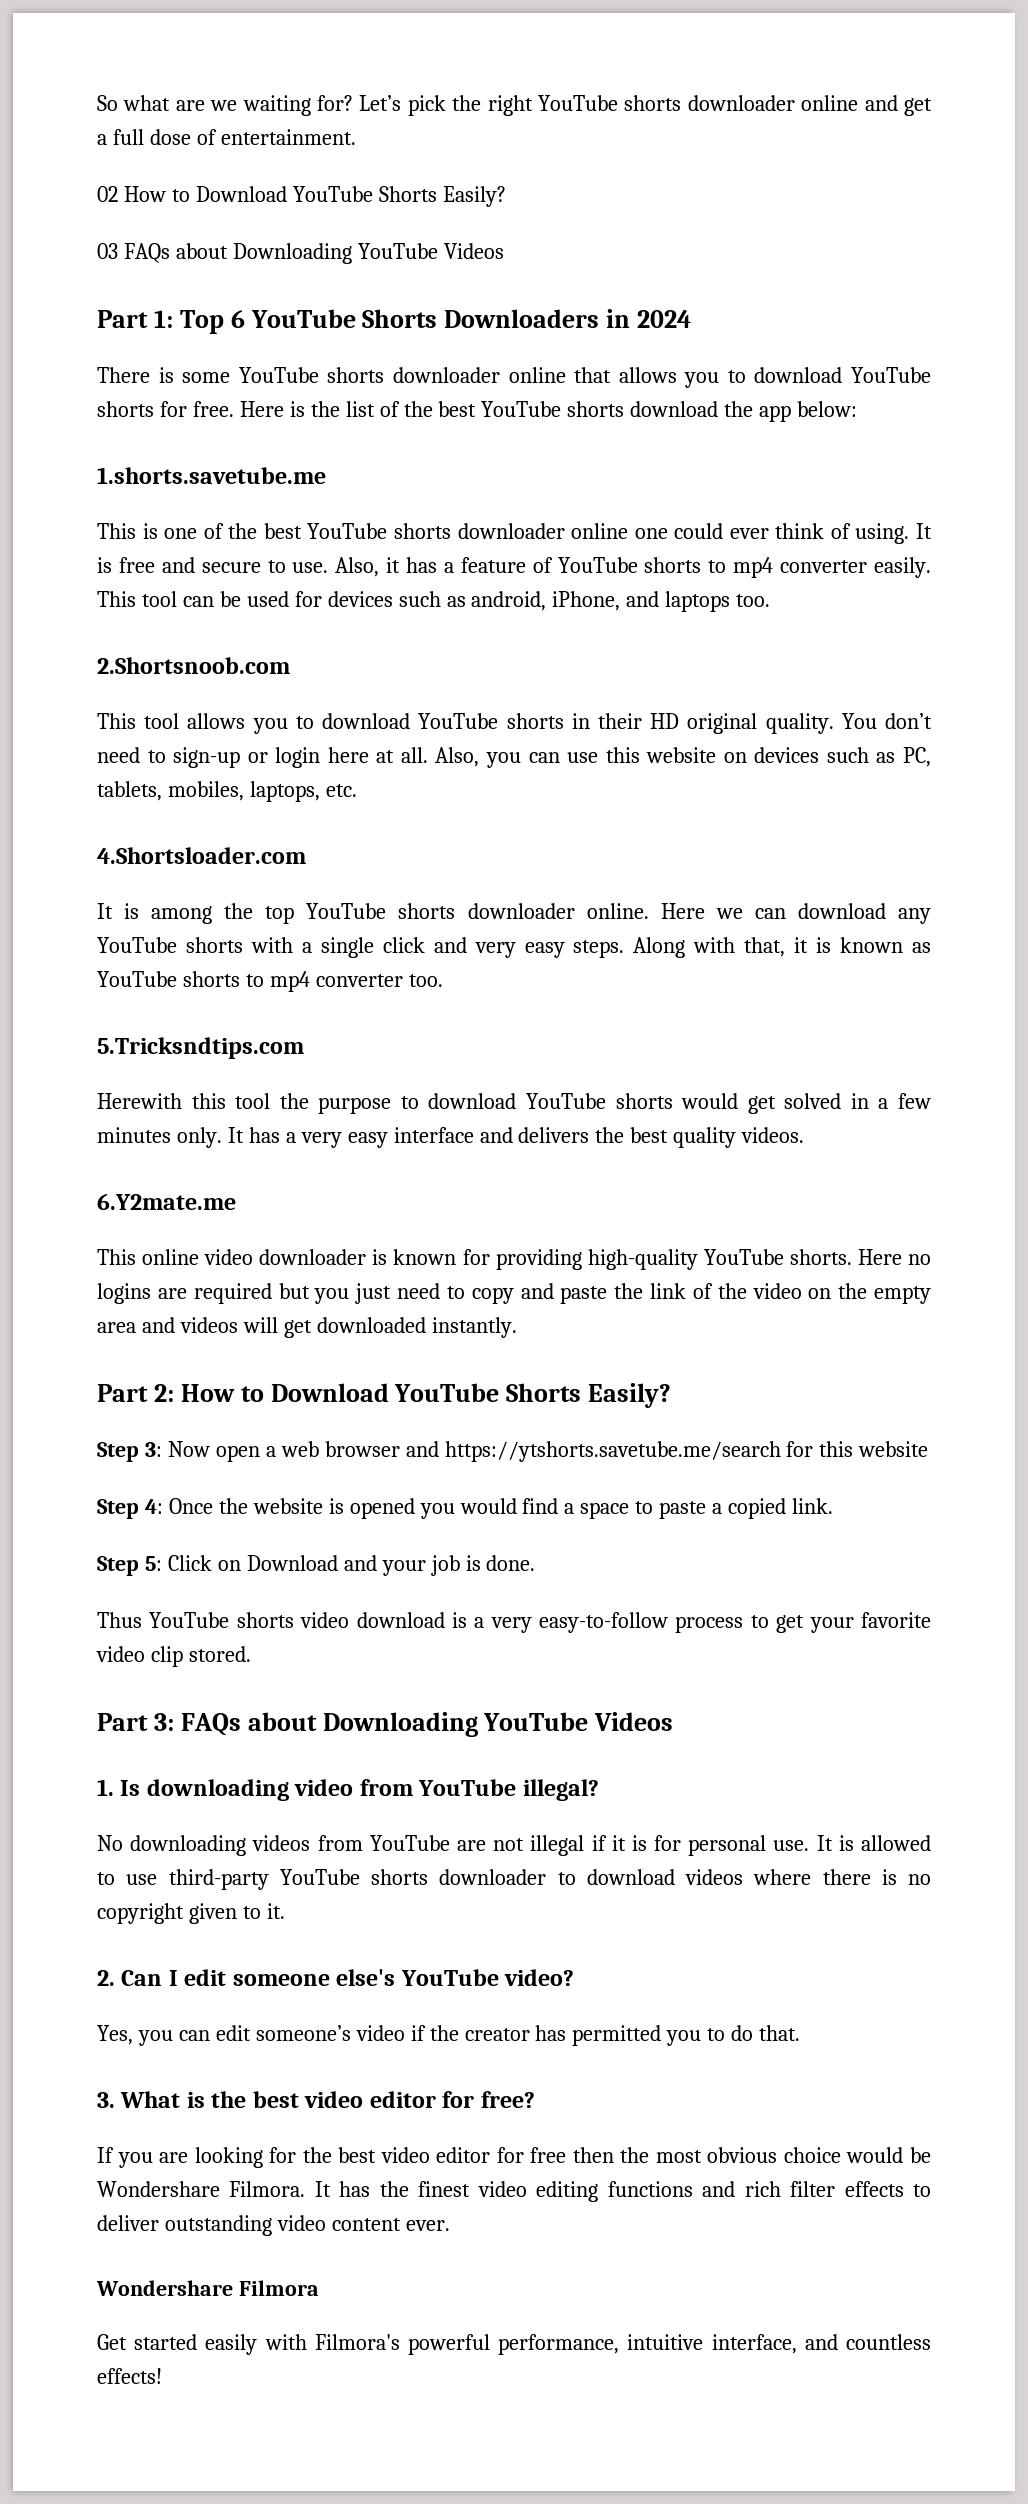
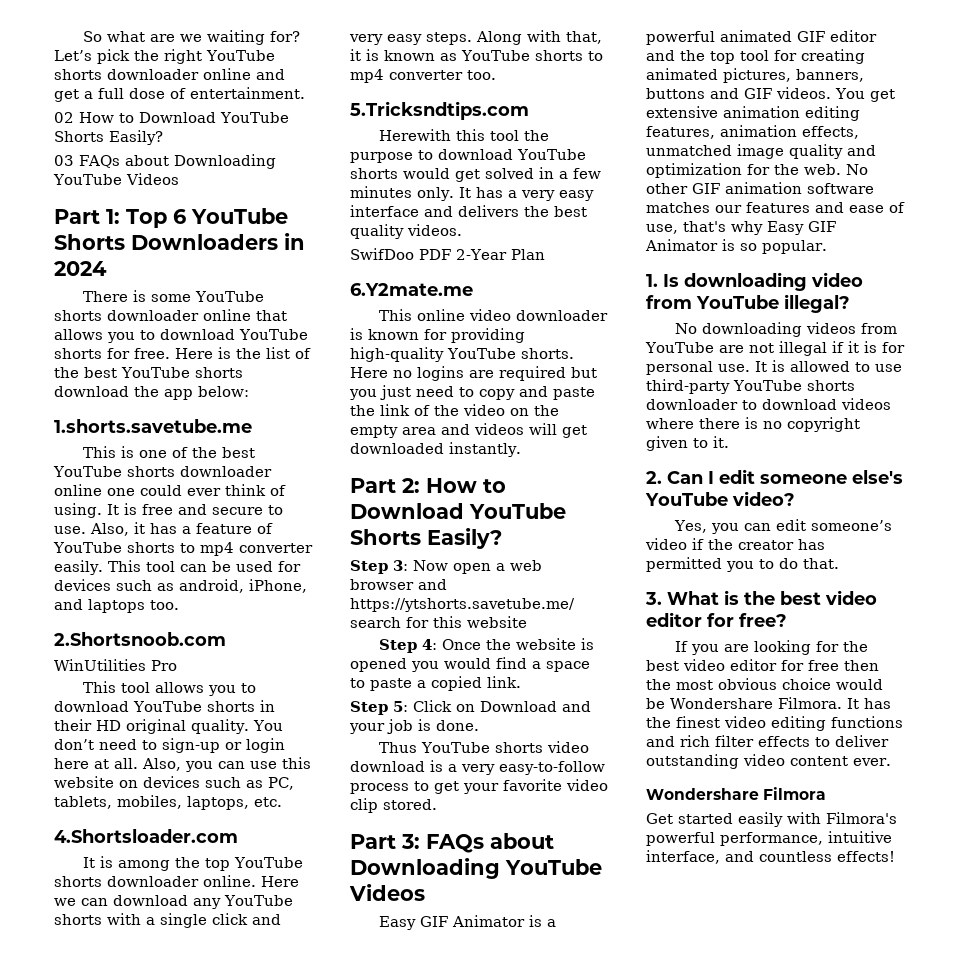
+ WinUtilities Pro
+ SwifDoo PDF 2-Year Plan
+ Easy GIF Animator is a powerful animated GIF editor and the top tool for creating animated pictures, banners, buttons and GIF videos. You get extensive animation editing features, animation effects, unmatched image quality and optimization for the web. No other GIF animation software matches our features and ease of use, that's why Easy GIF Animator is so popular.

